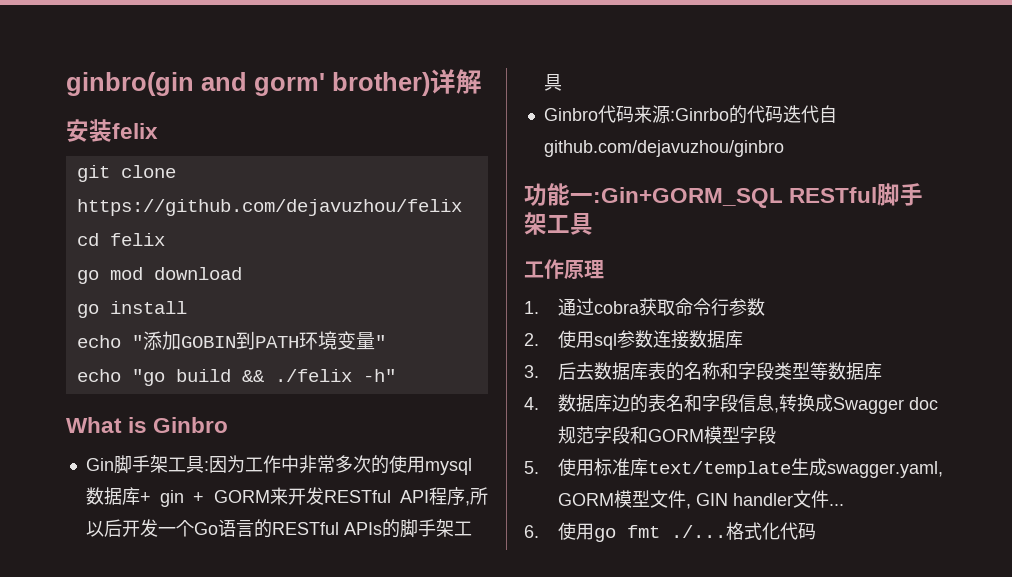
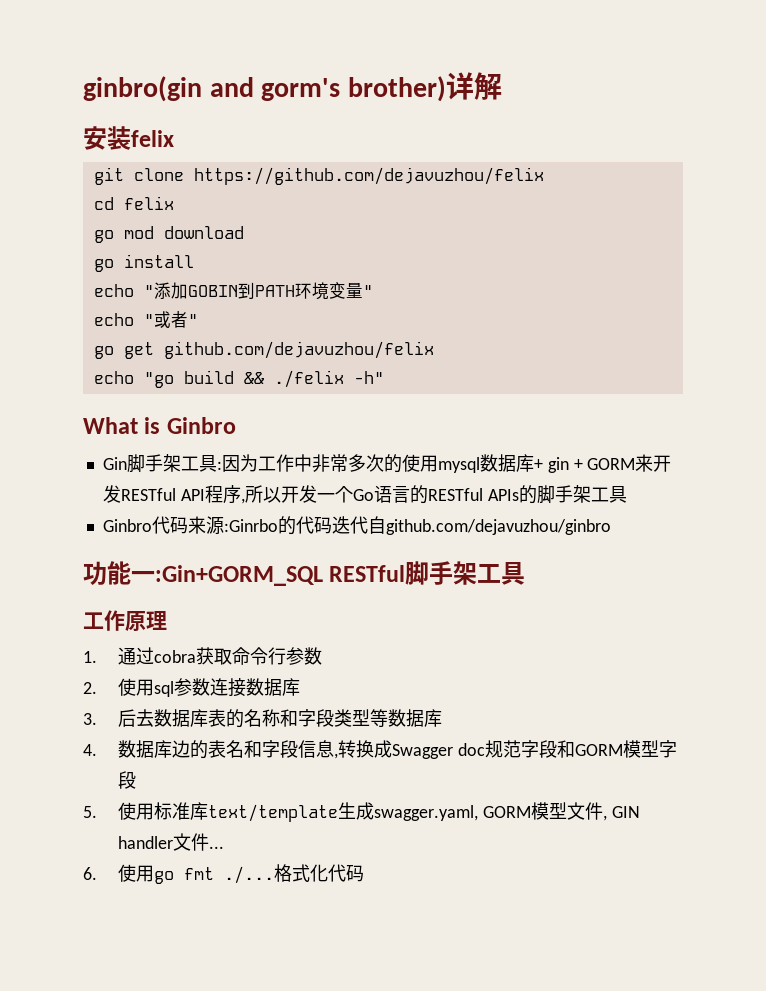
- ginbro(gin and gorm' brother)详解
+ ginbro(gin and gorm's brother)详解
+ echo "或者"
+ go get github.com/dejavuzhou/felix
- Gin脚手架工具:因为工作中非常多次的使用mysql数据库+ gin + GORM来开发RESTful API程序,所以后开发一个Go语言的RESTful APIs的脚手架工具
+ Gin脚手架工具:因为工作中非常多次的使用mysql数据库+ gin + GORM来开发RESTful API程序,所以开发一个Go语言的RESTful APIs的脚手架工具

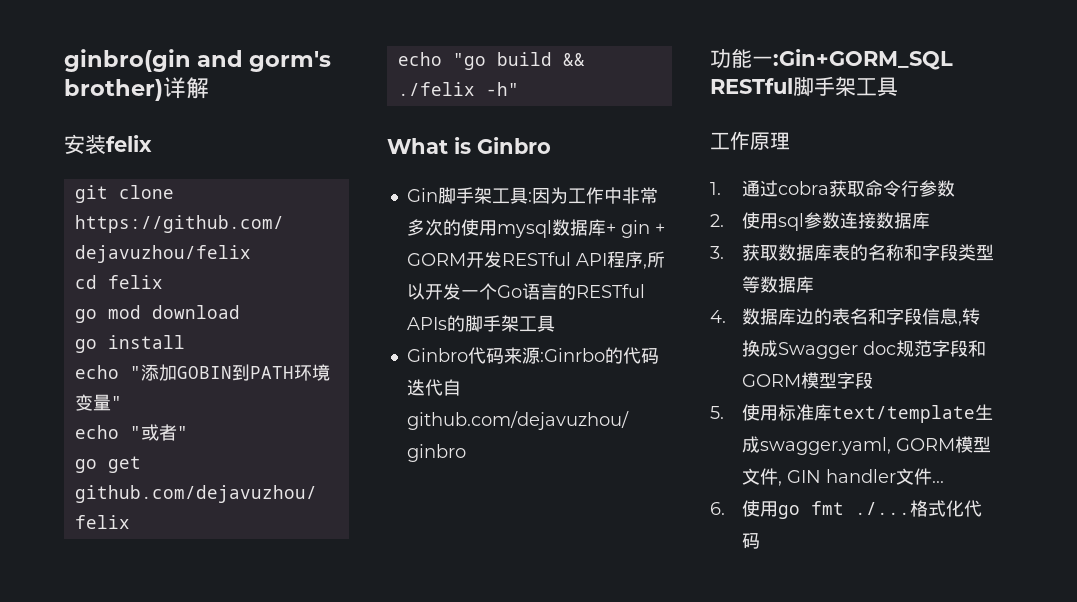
- Gin脚手架工具:因为工作中非常多次的使用mysql数据库+ gin + GORM来开发RESTful API程序,所以开发一个Go语言的RESTful APIs的脚手架工具
+ Gin脚手架工具:因为工作中非常多次的使用mysql数据库+ gin + GORM开发RESTful API程序,所以开发一个Go语言的RESTful APIs的脚手架工具
- 3.后去数据库表的名称和字段类型等数据库
+ 3.获取数据库表的名称和字段类型等数据库

